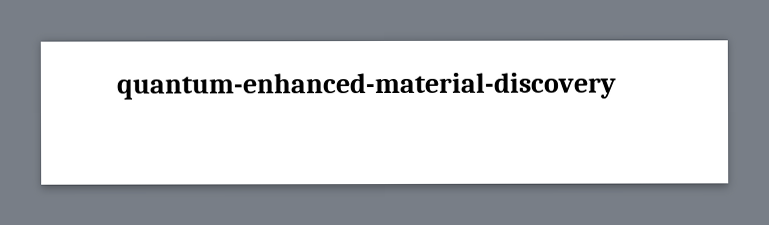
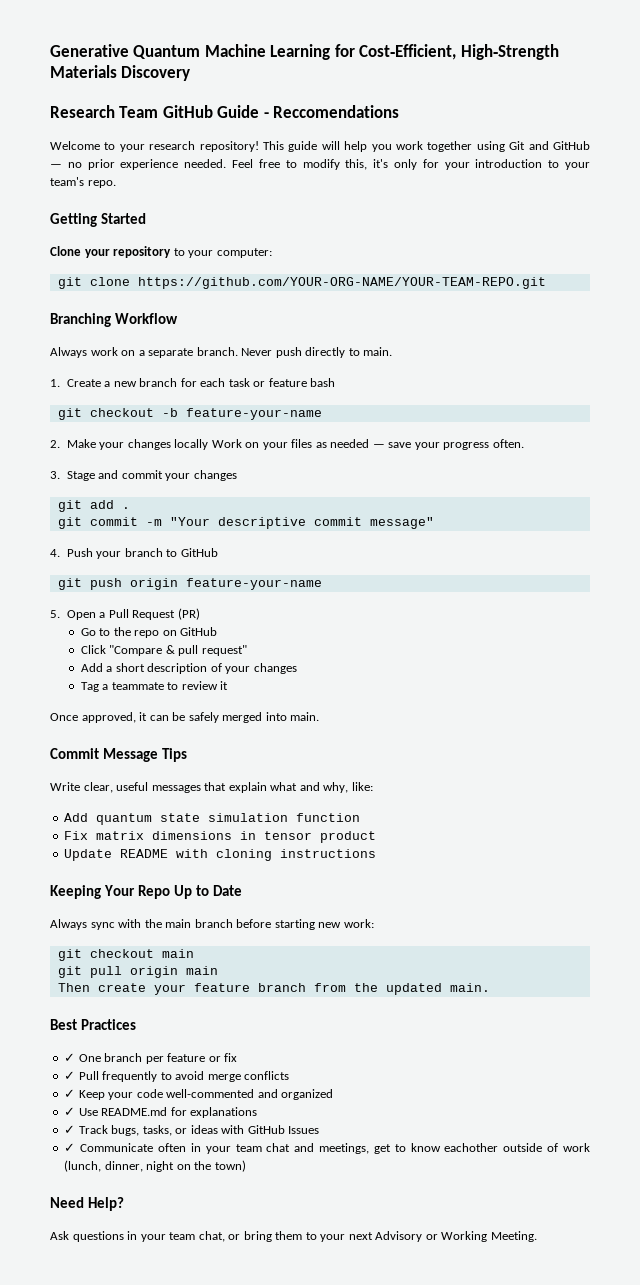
- quantum-enhanced-material-discovery
+ Generative Quantum Machine Learning for Cost‑Efficient, High‑Strength Materials Discovery
+ Research Team GitHub Guide - Reccomendations
+ Welcome to your research repository! This guide will help you work together using Git and GitHub — no prior experience needed. Feel free to modify this, it's only for your introduction to your team's repo.
+ Getting Started
+ Clone your repository to your computer:
+ git clone https://github.com/YOUR-ORG-NAME/YOUR-TEAM-REPO.git
+ Branching Workflow
+ Always work on a separate branch. Never push directly to main.
+ 1. Create a new branch for each task or feature bash
+ git checkout -b feature-your-name
+ 2. Make your changes locally Work on your files as needed — save your progress often.
+ 3. Stage and commit your changes
+ git add .
+ git commit -m "Your descriptive commit message"
+ 4. Push your branch to GitHub
+ git push origin feature-your-name
+ 5. Open a Pull Request (PR)
+ Go to the repo on GitHub
+ Click "Compare & pull request"
+ Add a short description of your changes
+ Tag a teammate to review it
+ Once approved, it can be safely merged into main.
+ Commit Message Tips
+ Write clear, useful messages that explain what and why, like:
+ Add quantum state simulation function
+ Fix matrix dimensions in tensor product
+ Update README with cloning instructions
+ Keeping Your Repo Up to Date
+ Always sync with the main branch before starting new work:
+ git checkout main
+ git pull origin main
+ Then create your feature branch from the updated main.
+ Best Practices
+ ✓ One branch per feature or fix
+ ✓ Pull frequently to avoid merge conflicts
+ ✓ Keep your code well-commented and organized
+ ✓ Use README.md for explanations
+ ✓ Track bugs, tasks, or ideas with GitHub Issues
+ ✓ Communicate often in your team chat and meetings, get to know eachother outside of work (lunch, dinner, night on the town)
+ Need Help?
+ Ask questions in your team chat, or bring them to your next Advisory or Working Meeting.

